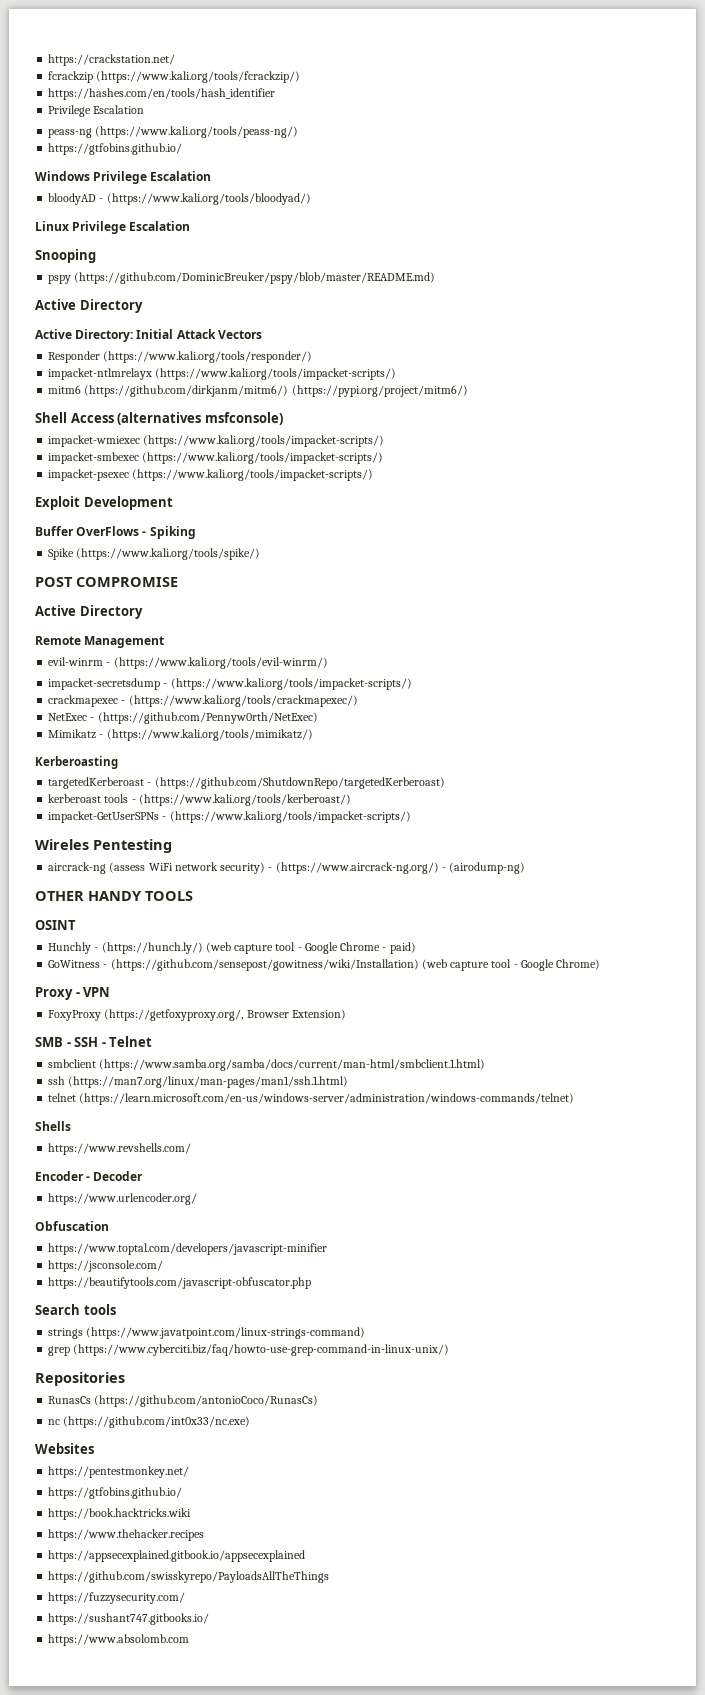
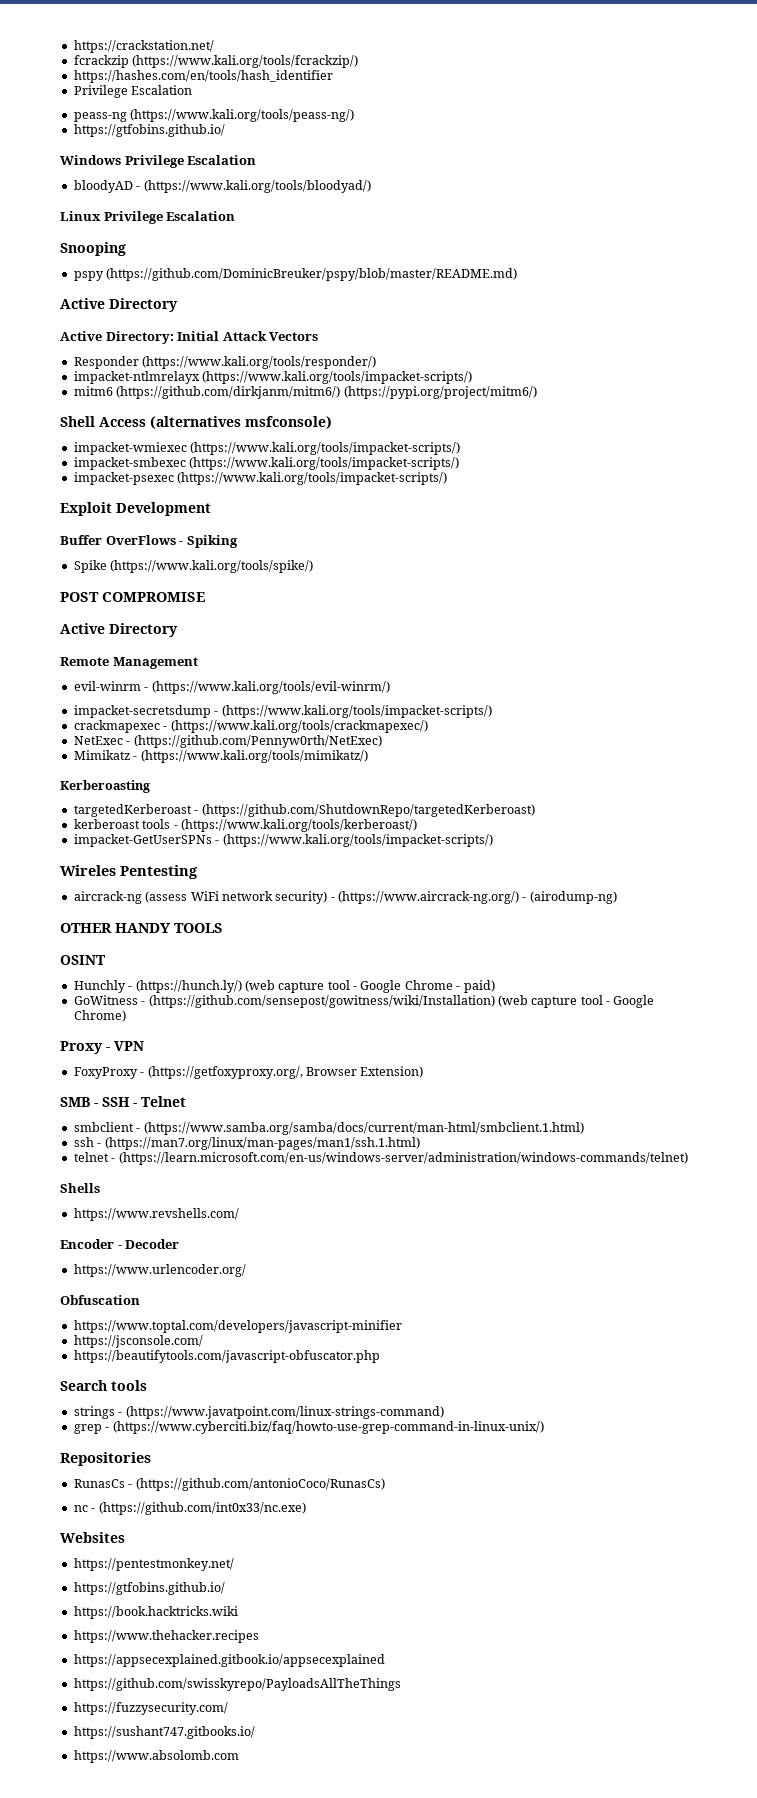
- FoxyProxy (https://getfoxyproxy.org/, Browser Extension)
+ FoxyProxy - (https://getfoxyproxy.org/, Browser Extension)
- smbclient (https://www.samba.org/samba/docs/current/man-html/smbclient.1.html)
+ smbclient - (https://www.samba.org/samba/docs/current/man-html/smbclient.1.html)
- ssh (https://man7.org/linux/man-pages/man1/ssh.1.html)
+ ssh - (https://man7.org/linux/man-pages/man1/ssh.1.html)
- telnet (https://learn.microsoft.com/en-us/windows-server/administration/windows-commands/telnet)
+ telnet - (https://learn.microsoft.com/en-us/windows-server/administration/windows-commands/telnet)
- strings (https://www.javatpoint.com/linux-strings-command)
+ strings - (https://www.javatpoint.com/linux-strings-command)
- grep (https://www.cyberciti.biz/faq/howto-use-grep-command-in-linux-unix/)
+ grep - (https://www.cyberciti.biz/faq/howto-use-grep-command-in-linux-unix/)
- RunasCs (https://github.com/antonioCoco/RunasCs)
+ RunasCs - (https://github.com/antonioCoco/RunasCs)
- nc (https://github.com/int0x33/nc.exe)
+ nc - (https://github.com/int0x33/nc.exe)

